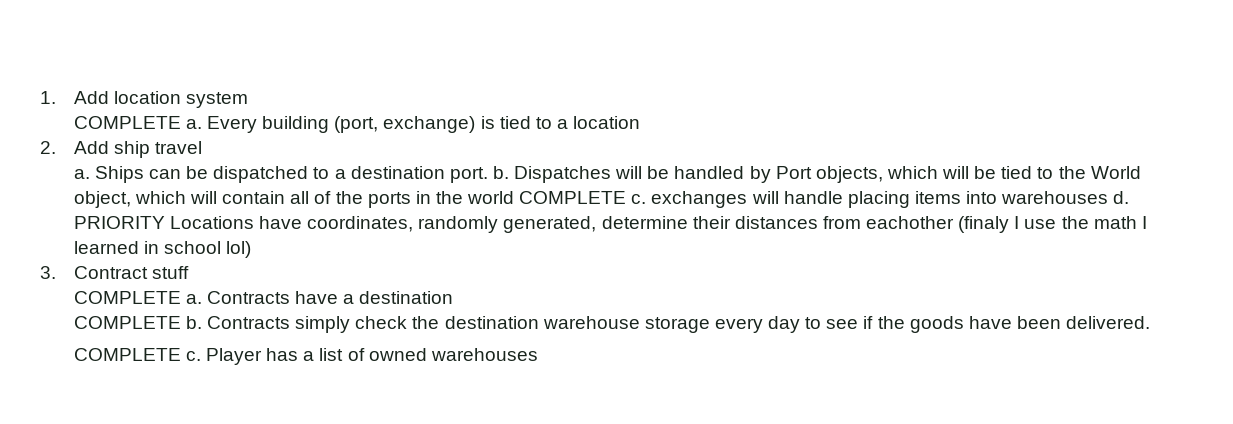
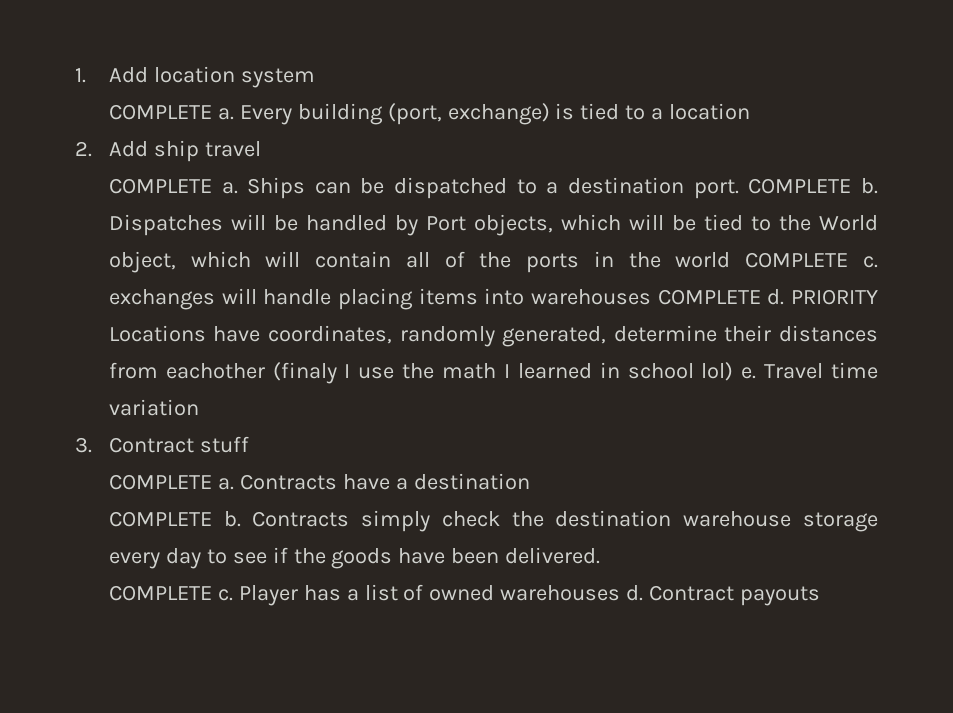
  2. Add ship travel
- a.
+ COMPLETE a.
- Ships can be dispatched to a destination port. b.
+ Ships can be dispatched to a destination port. COMPLETE b.
- Dispatches will be handled by Port objects, which will be tied to the World object, which will contain all of the ports in the world COMPLETE c. exchanges will handle placing items into warehouses d.
+ Dispatches will be handled by Port objects, which will be tied to the World object, which will contain all of the ports in the world COMPLETE c. exchanges will handle placing items into warehouses COMPLETE d.
- PRIORITY Locations have coordinates, randomly generated, determine their distances from eachother (finaly I use the math I learned in school lol)
+ PRIORITY Locations have coordinates, randomly generated, determine their distances from eachother (finaly I use the math I learned in school lol) e. Travel time variation
- Player has a list of owned warehouses
+ Player has a list of owned warehouses d. Contract payouts

